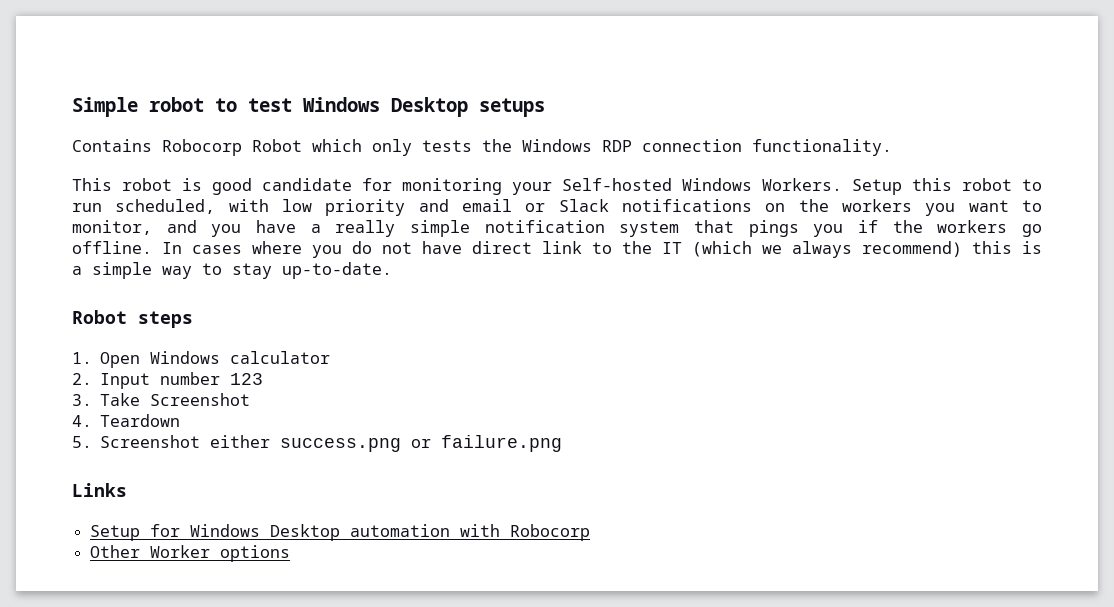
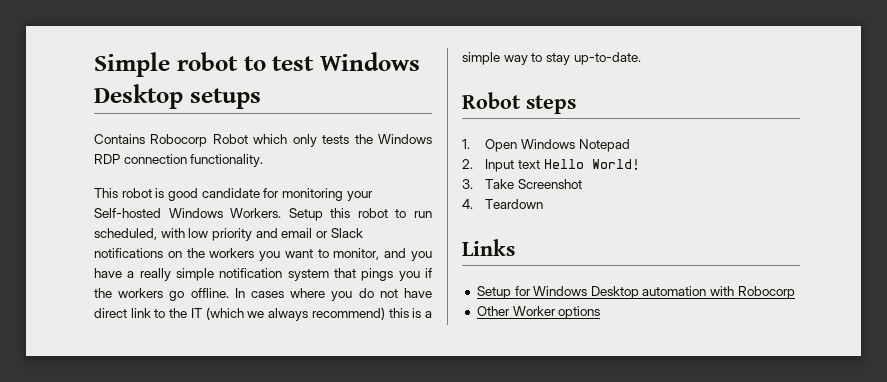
- 1. Open Windows calculator
+ 1. Open Windows Notepad
- 2. Input number 123
+ 2. Input text Hello World!
- 5. Screenshot either success.png or failure.png

